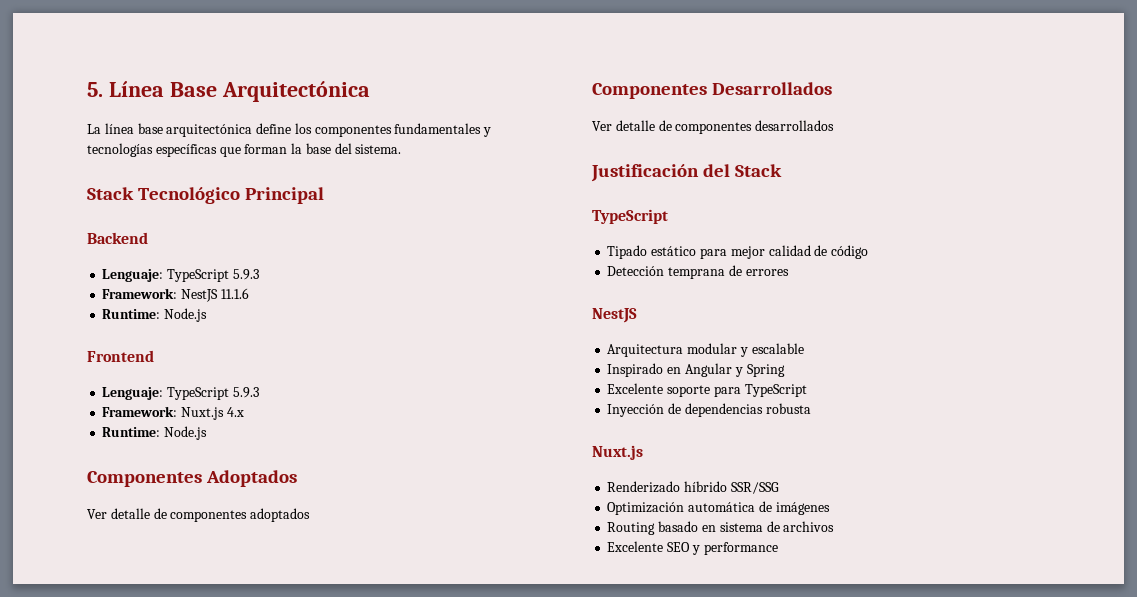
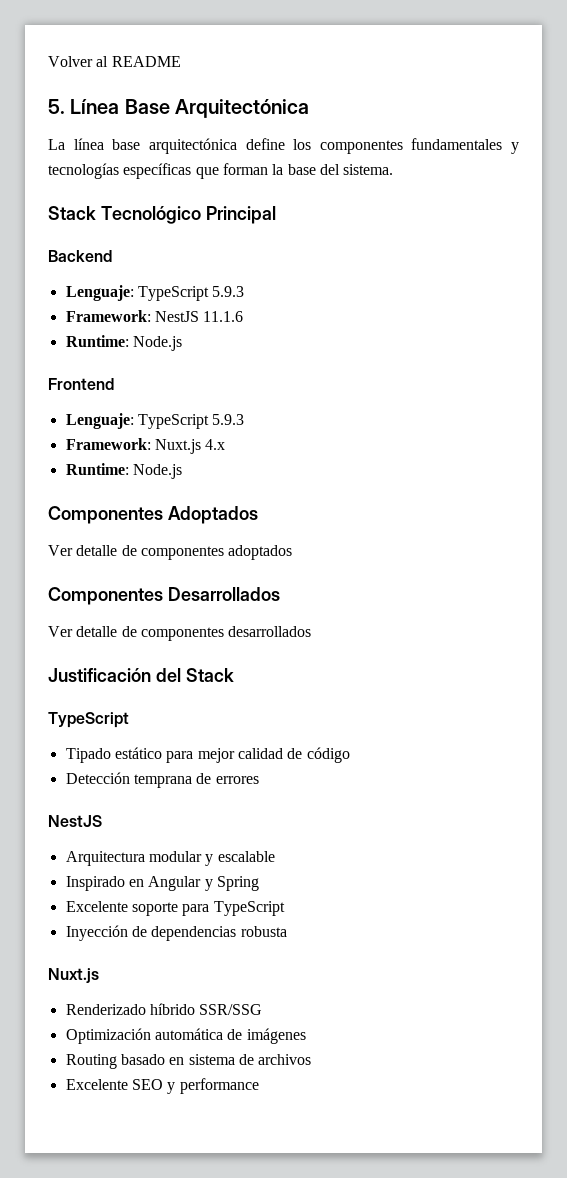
+ Volver al README

